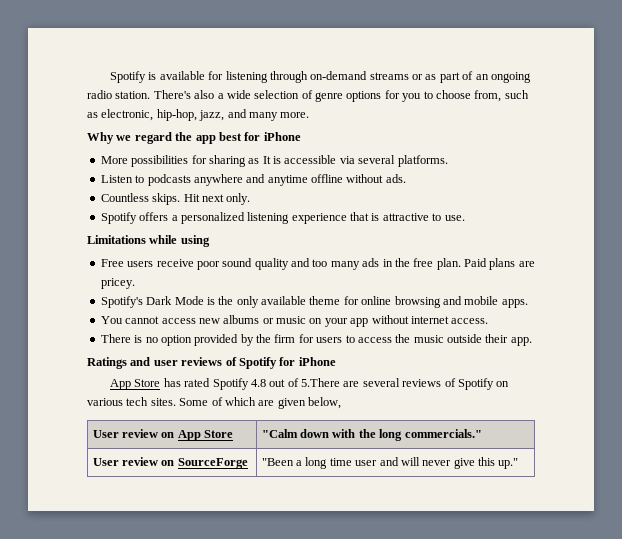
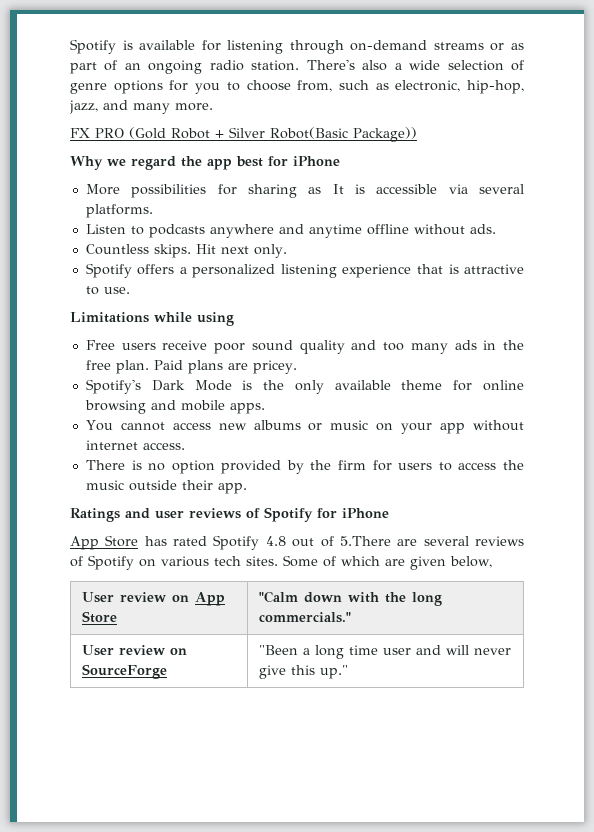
+ FX PRO (Gold Robot + Silver Robot(Basic Package))

